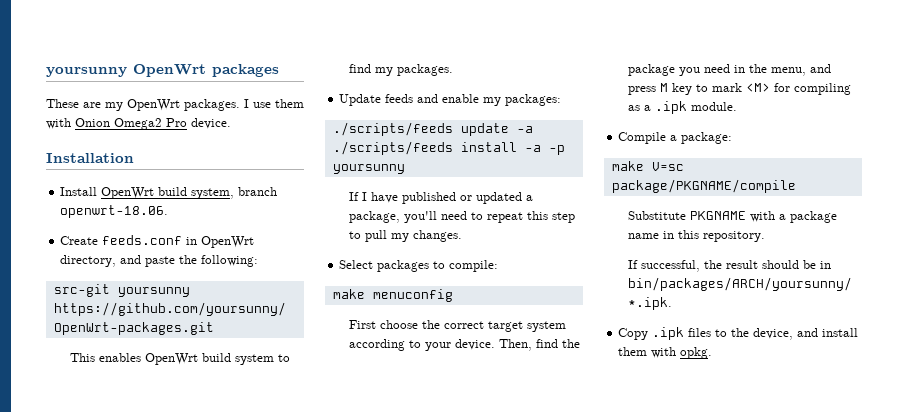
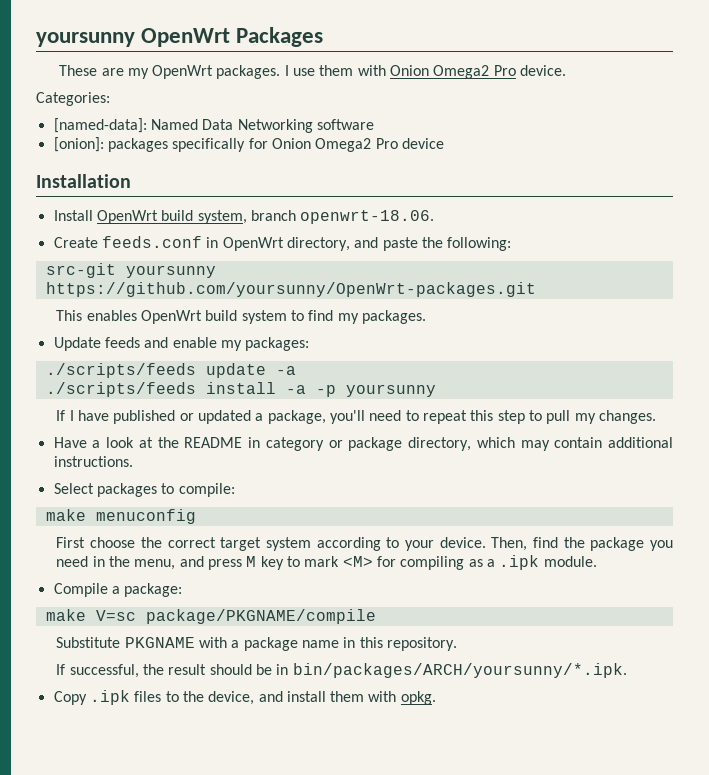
- yoursunny OpenWrt packages
+ yoursunny OpenWrt Packages
+ Categories:
+ [named-data]: Named Data Networking software
+ [onion]: packages specifically for Onion Omega2 Pro device
+ Have a look at the README in category or package directory, which may contain additional instructions.

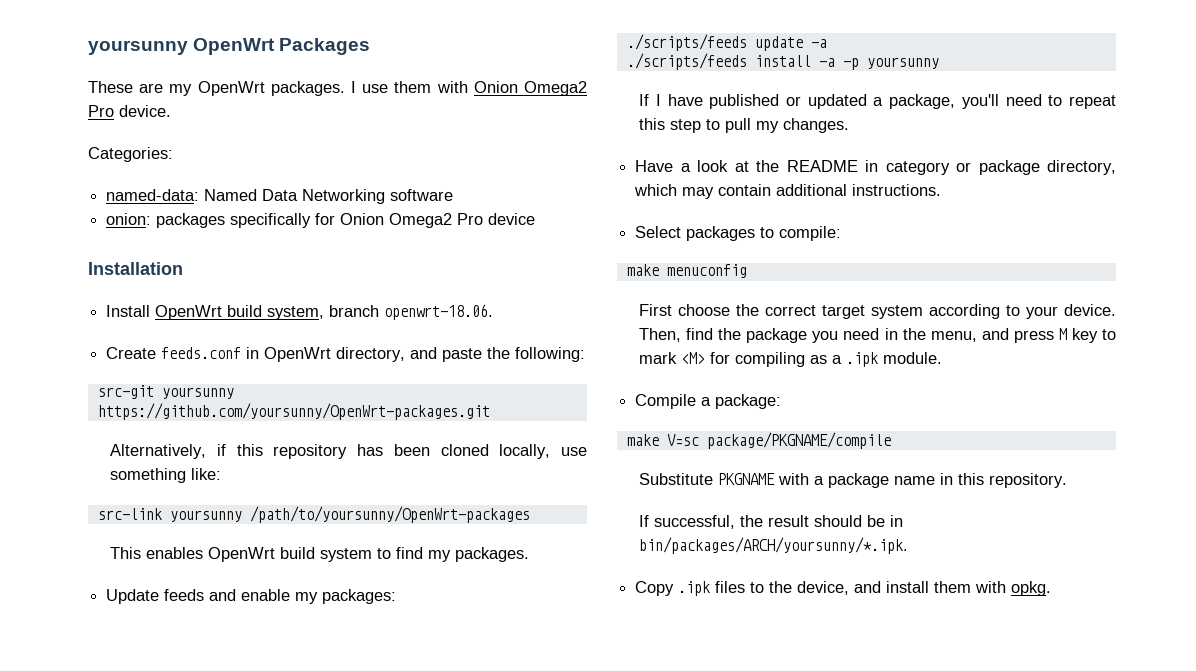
- [named-data]: Named Data Networking software
+ named-data: Named Data Networking software
- [onion]: packages specifically for Onion Omega2 Pro device
+ onion: packages specifically for Onion Omega2 Pro device
+ Alternatively, if this repository has been cloned locally, use something like:
+ src-link yoursunny /path/to/yoursunny/OpenWrt-packages

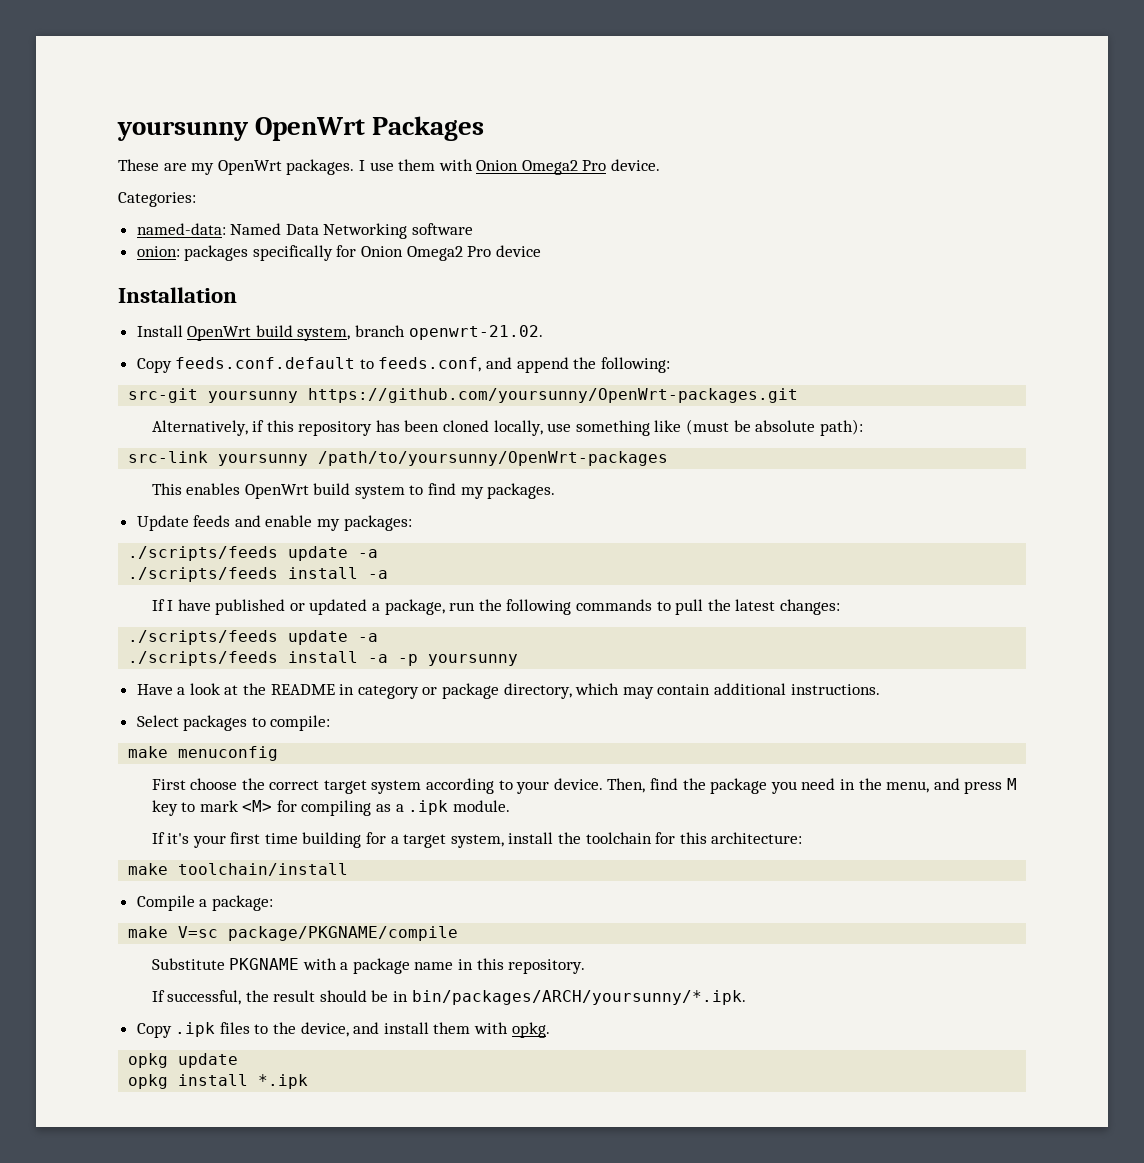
- Install OpenWrt build system, branch openwrt-18.06.
- Create feeds.conf in OpenWrt directory, and paste the following:
+ Install OpenWrt build system, branch openwrt-21.02.
+ Copy feeds.conf.default to feeds.conf, and append the following:
- Alternatively, if this repository has been cloned locally, use something like:
+ Alternatively, if this repository has been cloned locally, use something like (must be absolute path):
  Update feeds and enable my packages:
  ./scripts/feeds update -a
- ./scripts/feeds install -a -p yoursunny
+ ./scripts/feeds install -a
- If I have published or updated a package, you'll need to repeat this step to pull my changes.
+ If I have published or updated a package, run the following commands to pull the latest changes:
+ ./scripts/feeds update -a
+ ./scripts/feeds install -a -p yoursunny
+ If it's your first time building for a target system, install the toolchain for this architecture:
+ make toolchain/install
+ opkg update
+ opkg install *.ipk

